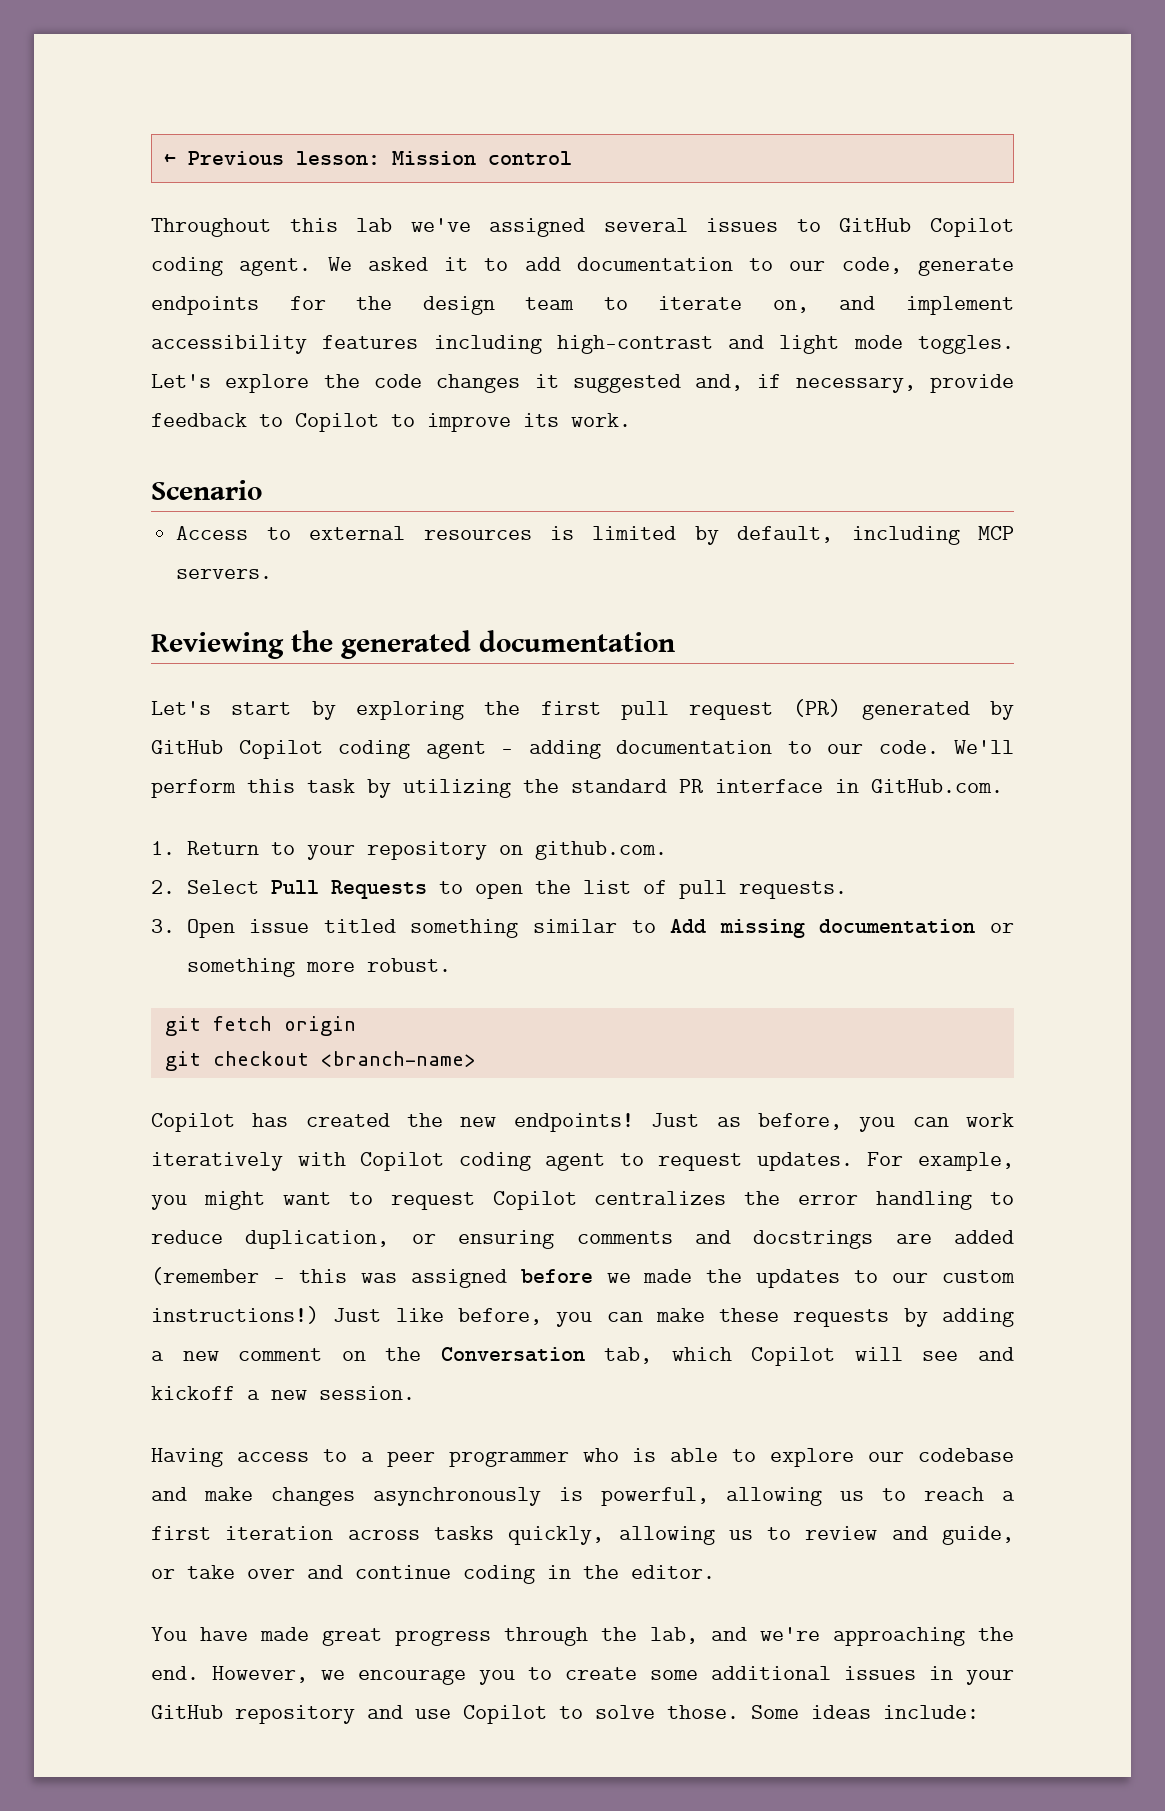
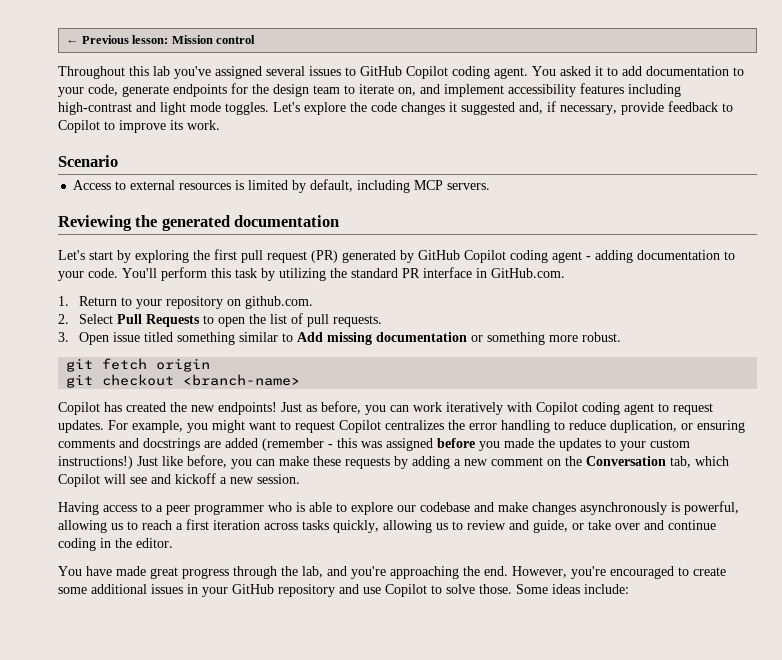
- Throughout this lab we've assigned several issues to GitHub Copilot coding agent.
+ Throughout this lab you've assigned several issues to GitHub Copilot coding agent.
- We asked it to add documentation to our code, generate endpoints for the design team to iterate on, and implement accessibility features including high-contrast and light mode toggles.
+ You asked it to add documentation to your code, generate endpoints for the design team to iterate on, and implement accessibility features including high-contrast and light mode toggles.
- Let's start by exploring the first pull request (PR) generated by GitHub Copilot coding agent - adding documentation to our code. We'll perform this task by utilizing the standard PR interface in GitHub.com.
+ Let's start by exploring the first pull request (PR) generated by GitHub Copilot coding agent - adding documentation to your code. You'll perform this task by utilizing the standard PR interface in GitHub.com.
- For example, you might want to request Copilot centralizes the error handling to reduce duplication, or ensuring comments and docstrings are added (remember - this was assigned before we made the updates to our custom instructions!)
+ For example, you might want to request Copilot centralizes the error handling to reduce duplication, or ensuring comments and docstrings are added (remember - this was assigned before you made the updates to your custom instructions!)
- You have made great progress through the lab, and we're approaching the end.
+ You have made great progress through the lab, and you're approaching the end.
- However, we encourage you to create some additional issues in your GitHub repository and use Copilot to solve those.
+ However, you're encouraged to create some additional issues in your GitHub repository and use Copilot to solve those.

